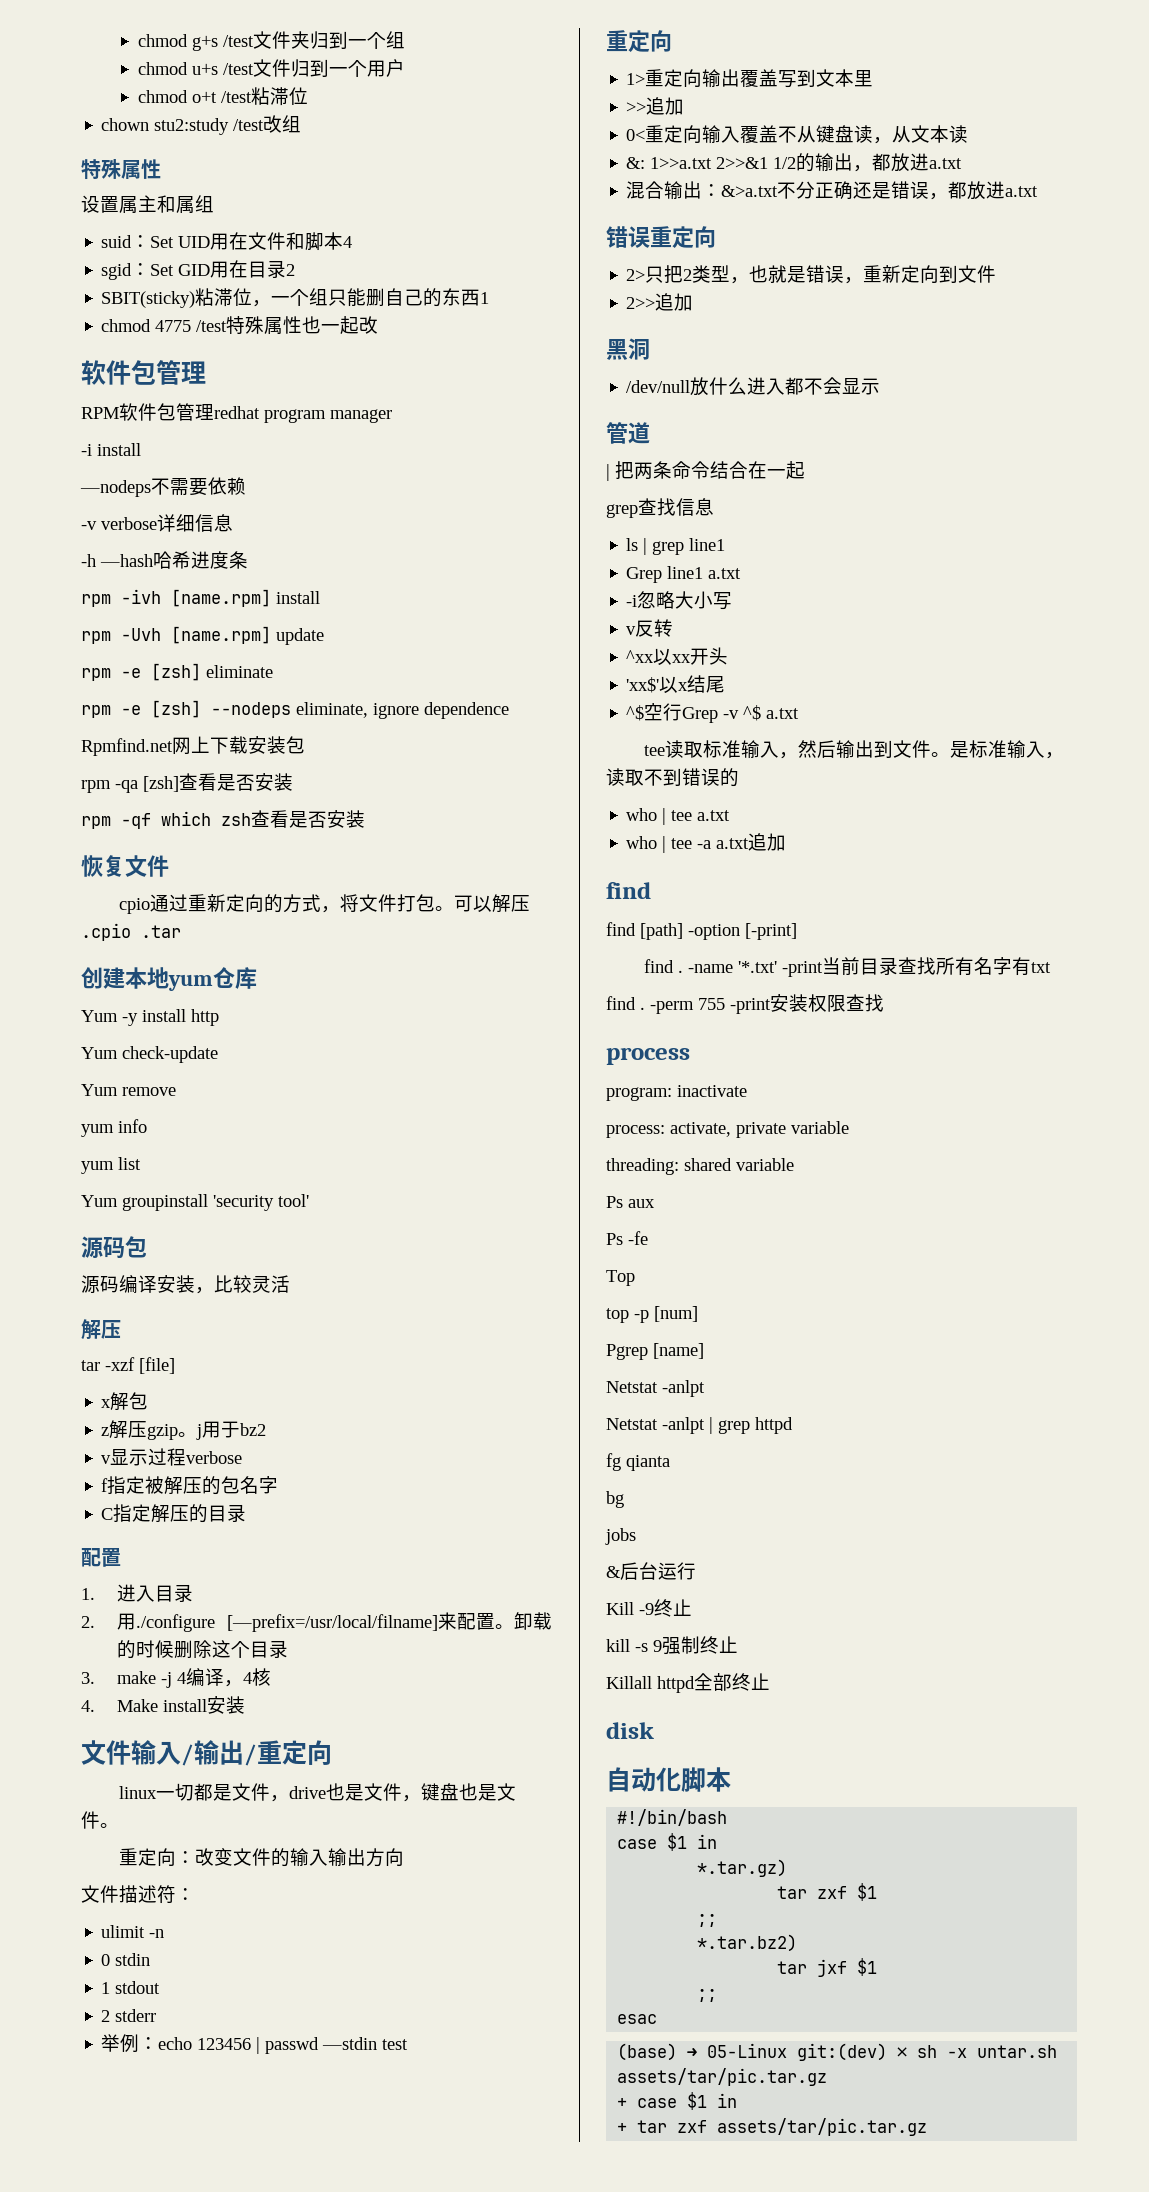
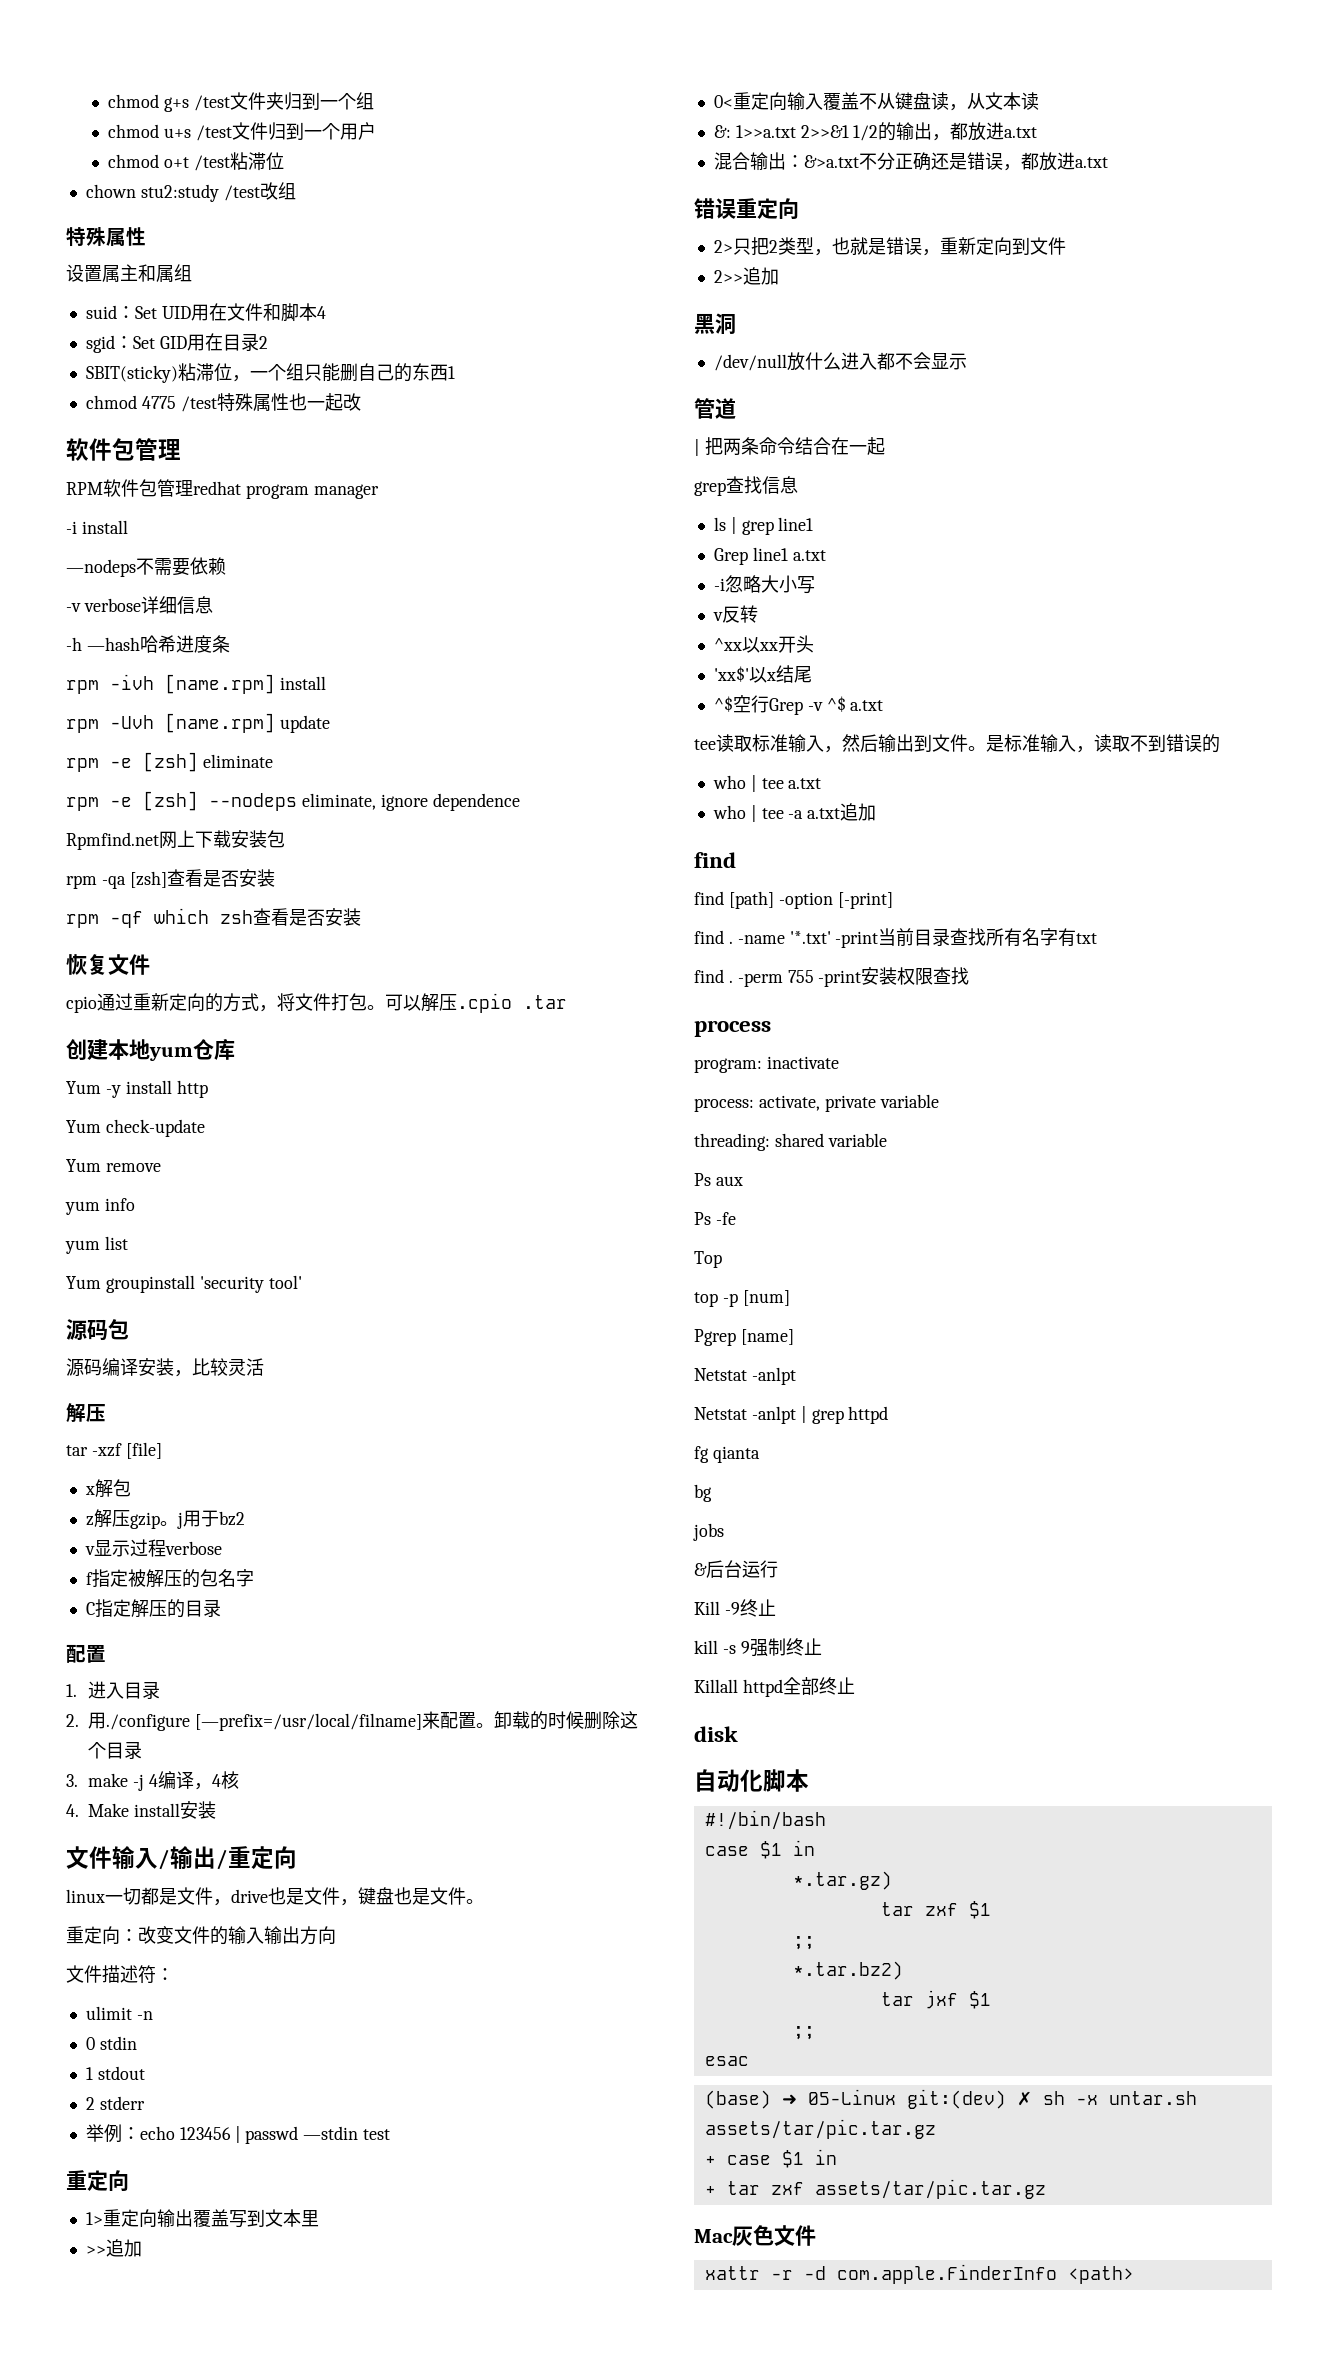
+ Mac灰色文件
+ xattr -r -d com.apple.FinderInfo <path>

